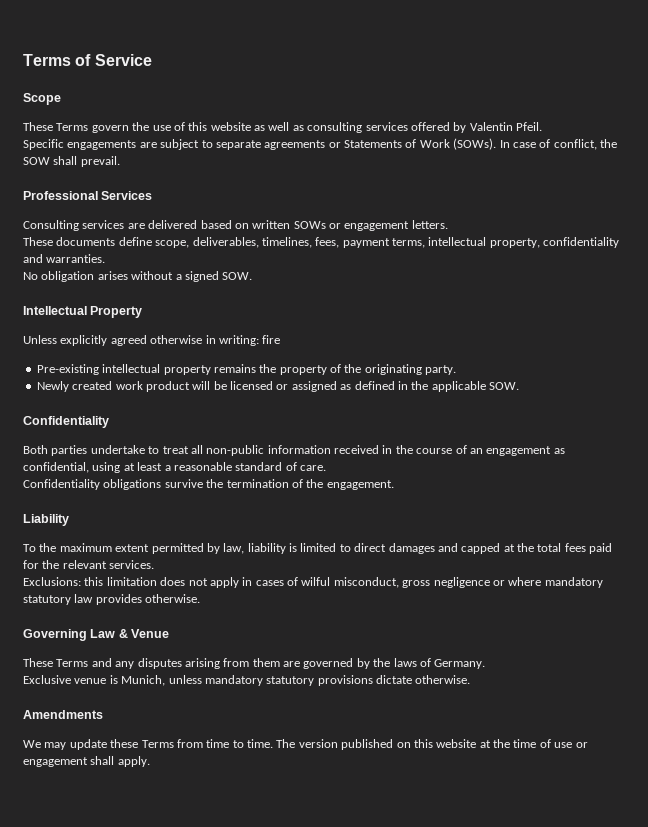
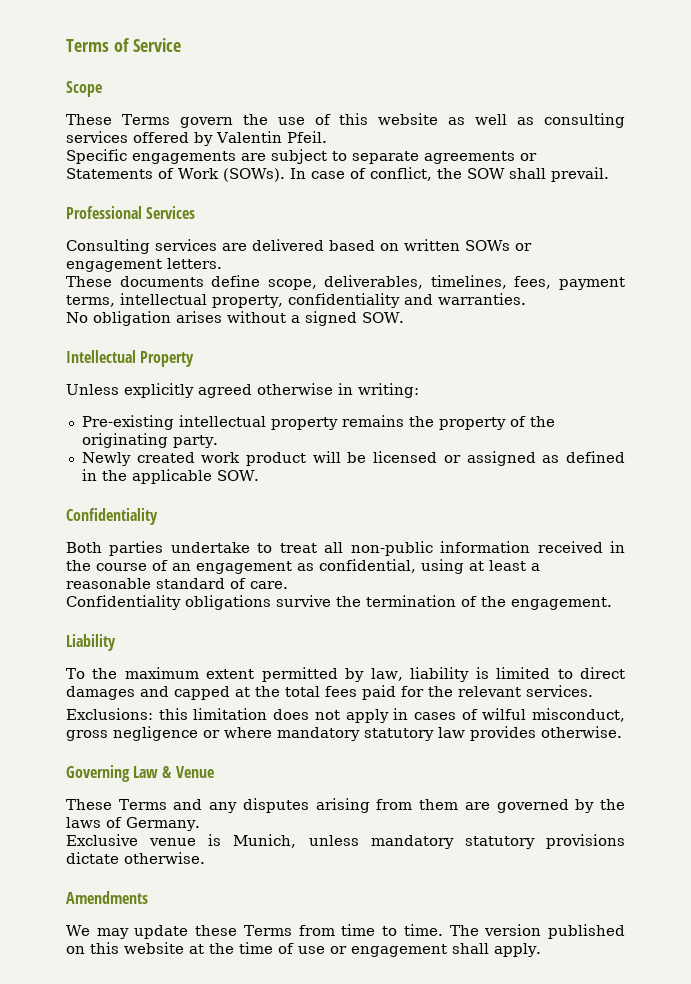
- Unless explicitly agreed otherwise in writing: fire
+ Unless explicitly agreed otherwise in writing:

